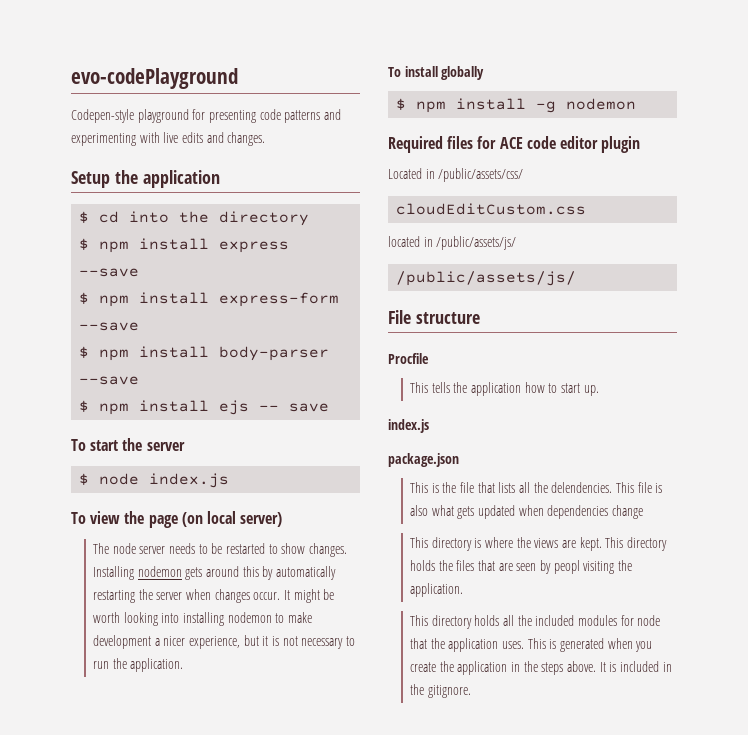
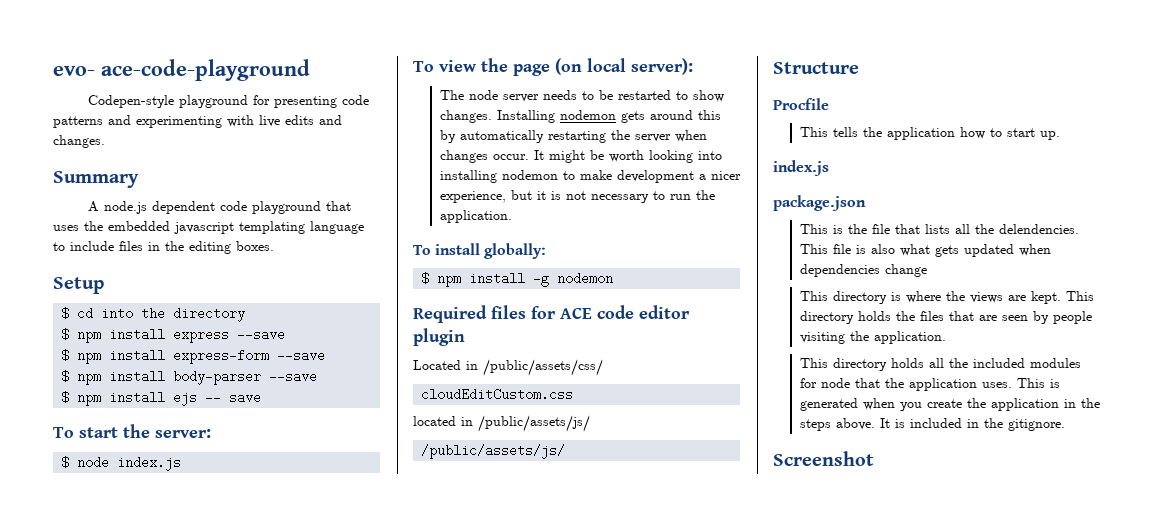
- evo-codePlayground
+ evo- ace-code-playground
+ Summary
+ A node.js dependent code playground that uses the embedded javascript templating language to include files in the editing boxes.
- Setup the application
+ Setup
- To start the server
+ To start the server:
- To view the page (on local server)
+ To view the page (on local server):
- To install globally
+ To install globally:
- File structure
+ Structure
- This directory holds the files that are seen by peopl visiting the application.
+ This directory holds the files that are seen by people visiting the application.
+ Screenshot

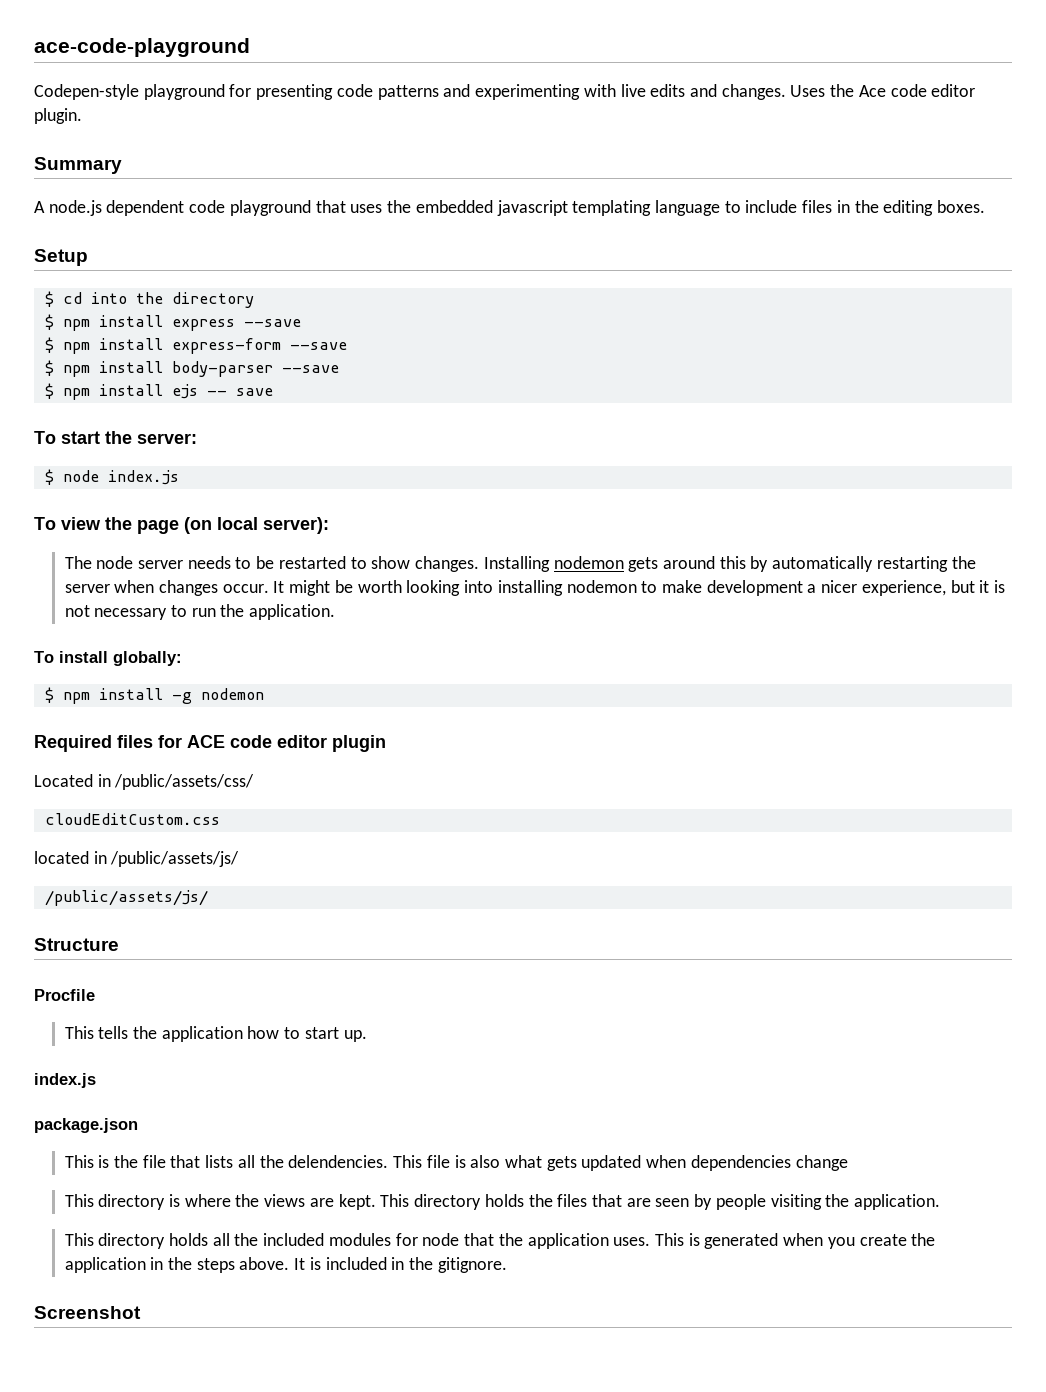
- evo- ace-code-playground
+ ace-code-playground
+ Uses the Ace code editor plugin.

